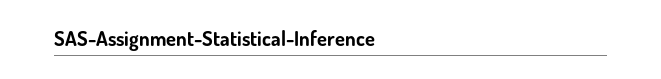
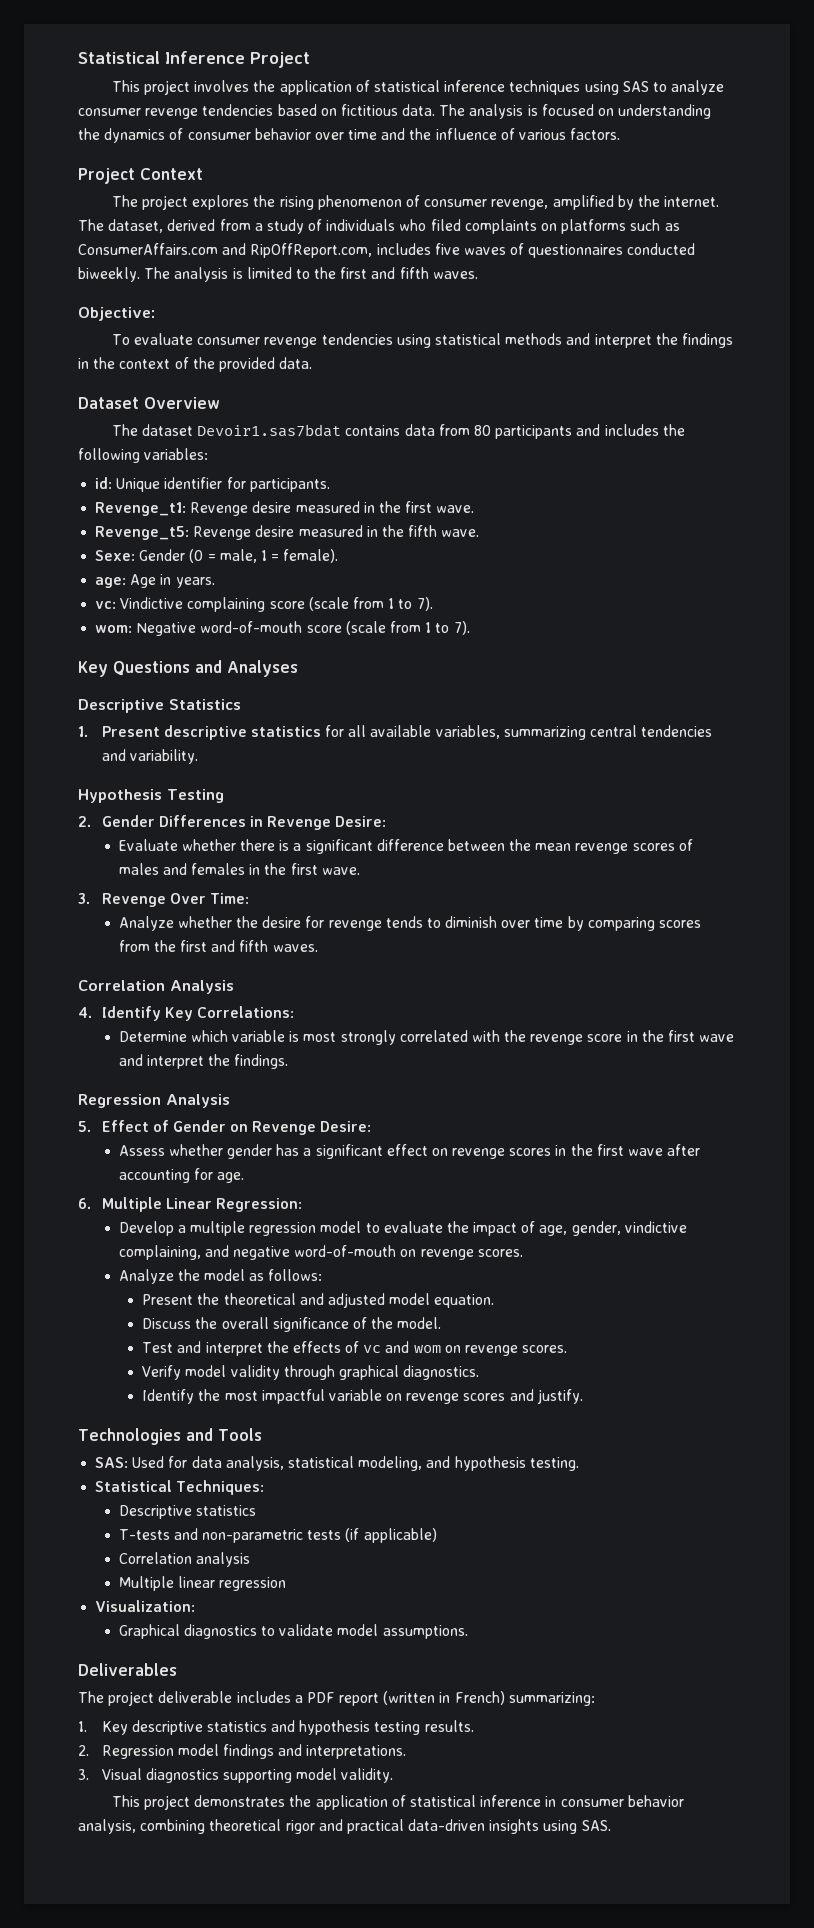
- SAS-Assignment-Statistical-Inference
+ Statistical Inference Project
+ This project involves the application of statistical inference techniques using SAS to analyze consumer revenge tendencies based on fictitious data. The analysis is focused on understanding the dynamics of consumer behavior over time and the influence of various factors.
+ Project Context
+ The project explores the rising phenomenon of consumer revenge, amplified by the internet. The dataset, derived from a study of individuals who filed complaints on platforms such as ConsumerAffairs.com and RipOffReport.com, includes five waves of questionnaires conducted biweekly. The analysis is limited to the first and fifth waves.
+ Objective:
+ To evaluate consumer revenge tendencies using statistical methods and interpret the findings in the context of the provided data.
+ Dataset Overview
+ The dataset Devoir1.sas7bdat contains data from 80 participants and includes the following variables:
+ id: Unique identifier for participants.
+ Revenge_t1: Revenge desire measured in the first wave.
+ Revenge_t5: Revenge desire measured in the fifth wave.
+ Sexe: Gender (0 = male, 1 = female).
+ age: Age in years.
+ vc: Vindictive complaining score (scale from 1 to 7).
+ wom: Negative word-of-mouth score (scale from 1 to 7).
+ Key Questions and Analyses
+ Descriptive Statistics
+ 1. Present descriptive statistics for all available variables, summarizing central tendencies and variability.
+ Hypothesis Testing
+ 2. Gender Differences in Revenge Desire:
+ Evaluate whether there is a significant difference between the mean revenge scores of males and females in the first wave.
+ 3. Revenge Over Time:
+ Analyze whether the desire for revenge tends to diminish over time by comparing scores from the first and fifth waves.
+ Correlation Analysis
+ 4. Identify Key Correlations:
+ Determine which variable is most strongly correlated with the revenge score in the first wave and interpret the findings.
+ Regression Analysis
+ 5. Effect of Gender on Revenge Desire:
+ Assess whether gender has a significant effect on revenge scores in the first wave after accounting for age.
+ 6. Multiple Linear Regression:
+ Develop a multiple regression model to evaluate the impact of age, gender, vindictive complaining, and negative word-of-mouth on revenge scores.
+ Analyze the model as follows:
+ Present the theoretical and adjusted model equation.
+ Discuss the overall significance of the model.
+ Test and interpret the effects of vc and wom on revenge scores.
+ Verify model validity through graphical diagnostics.
+ Identify the most impactful variable on revenge scores and justify.
+ Technologies and Tools
+ SAS: Used for data analysis, statistical modeling, and hypothesis testing.
+ Statistical Techniques:
+ Descriptive statistics
+ T-tests and non-parametric tests (if applicable)
+ Correlation analysis
+ Multiple linear regression
+ Visualization:
+ Graphical diagnostics to validate model assumptions.
+ Deliverables
+ The project deliverable includes a PDF report (written in French) summarizing:
+ 1. Key descriptive statistics and hypothesis testing results.
+ 2. Regression model findings and interpretations.
+ 3. Visual diagnostics supporting model validity.
+ This project demonstrates the application of statistical inference in consumer behavior analysis, combining theoretical rigor and practical data-driven insights using SAS.

